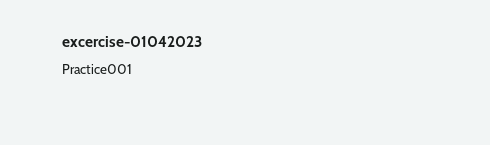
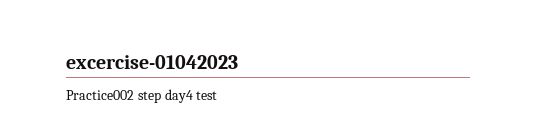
- Practice001
+ Practice002 step day4 test

